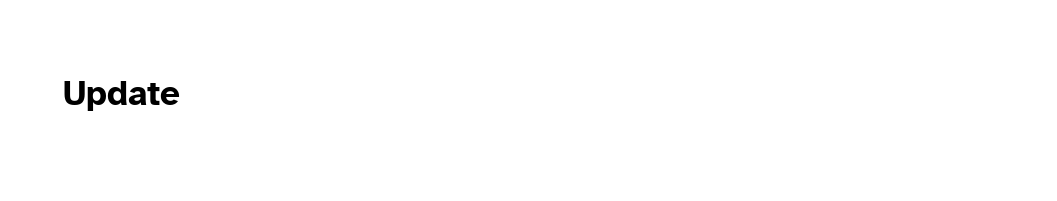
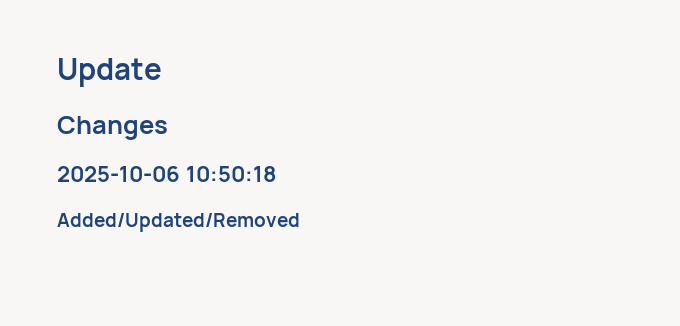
+ Changes
+ 2025-10-06 10:50:18
+ Added/Updated/Removed

